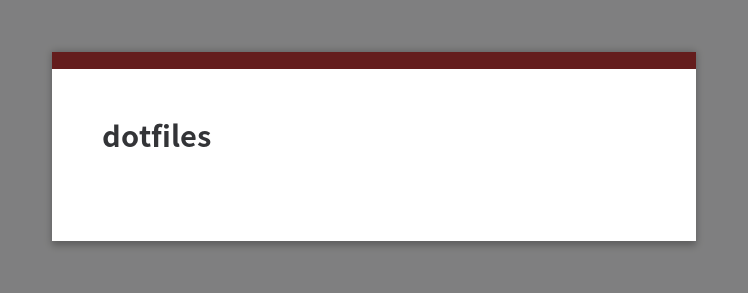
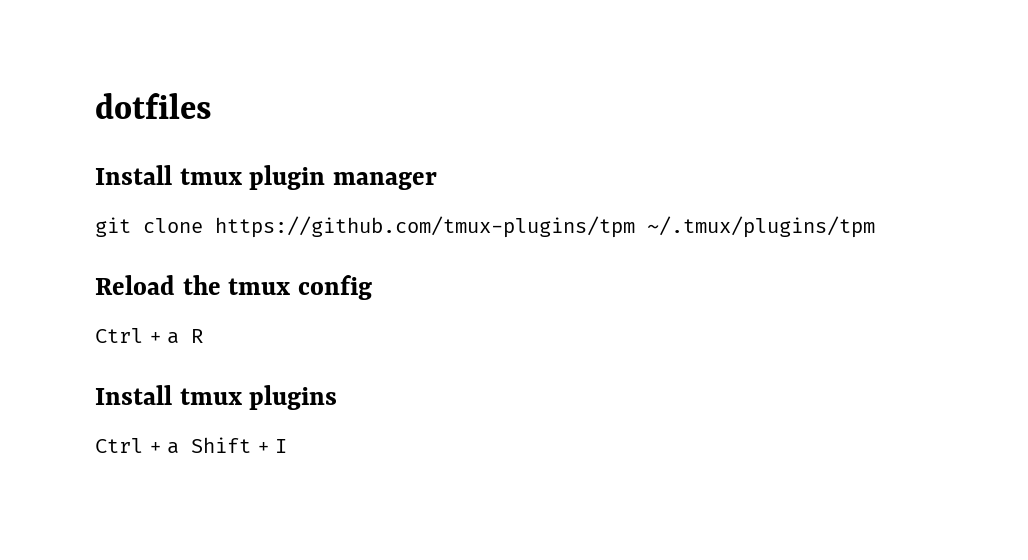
+ Install tmux plugin manager
+ git clone https://github.com/tmux-plugins/tpm ~/.tmux/plugins/tpm
+ Reload the tmux config
+ Ctrl + a R
+ Install tmux plugins
+ Ctrl + a Shift + I

